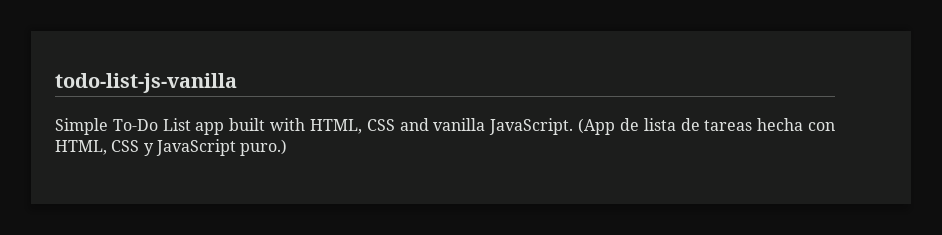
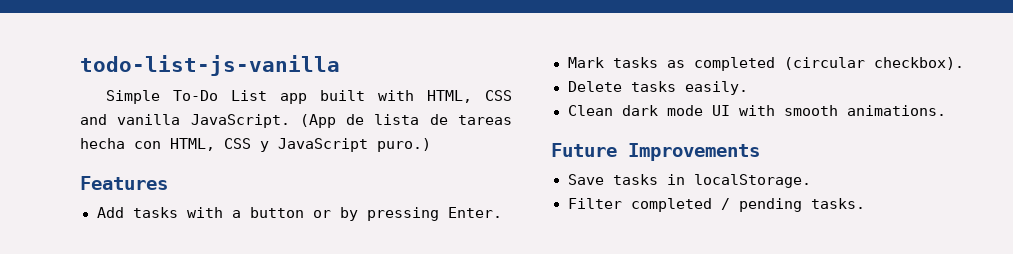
+ Features
+ Add tasks with a button or by pressing Enter.
+ Mark tasks as completed (circular checkbox).
+ Delete tasks easily.
+ Clean dark mode UI with smooth animations.
+ Future Improvements
+ Save tasks in localStorage.
+ Filter completed / pending tasks.

